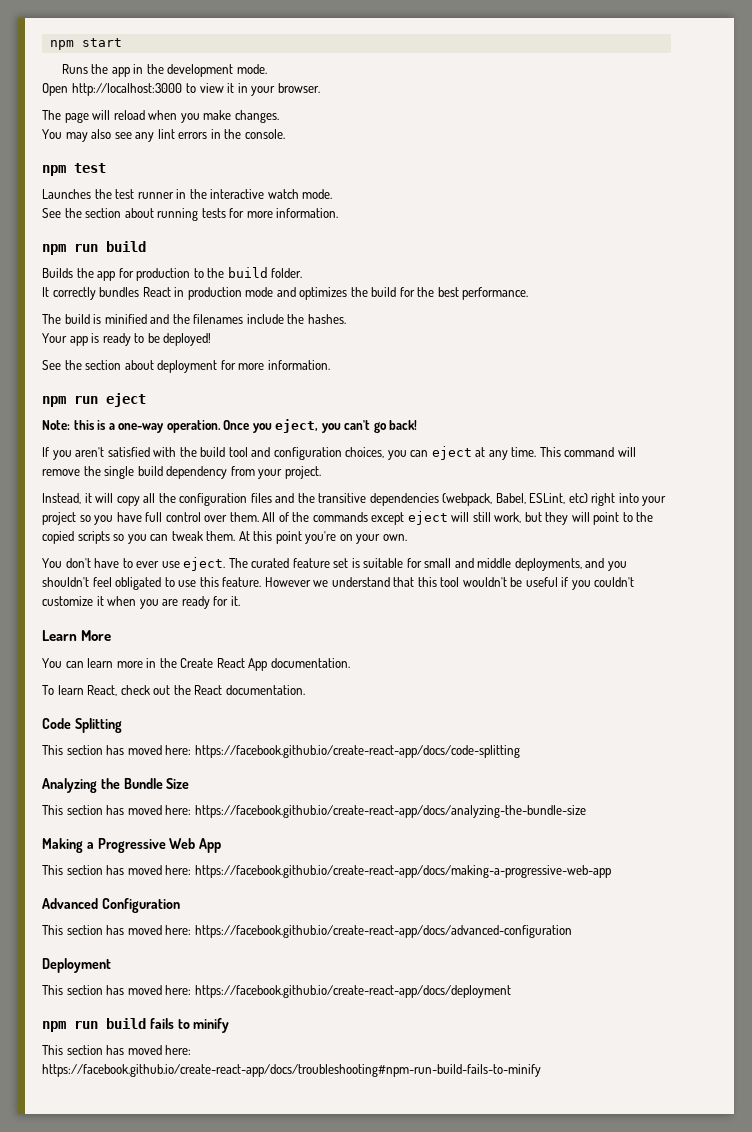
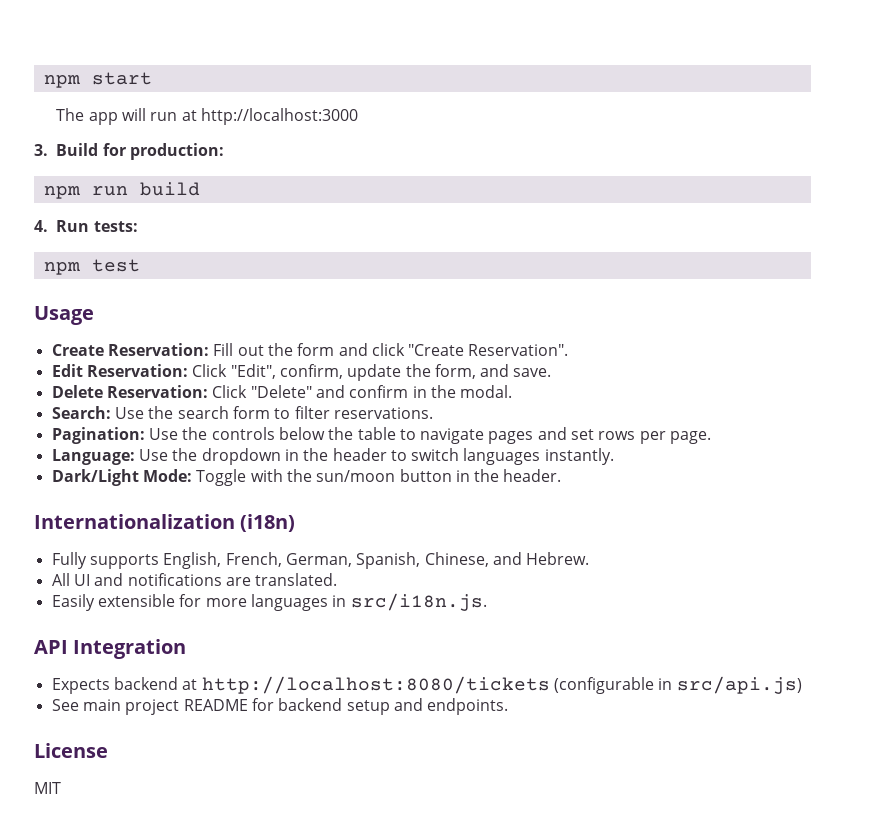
- Runs the app in the development mode.
- Open http://localhost:3000 to view it in your browser.
- The page will reload when you make changes.
- You may also see any lint errors in the console.
+ The app will run at http://localhost:3000
+ 3. Build for production:
+ npm run build
+ 4. Run tests:
  npm test
- Launches the test runner in the interactive watch mode.
- See the section about running tests for more information.
- npm run build
- Builds the app for production to the build folder.
- It correctly bundles React in production mode and optimizes the build for the best performance.
- The build is minified and the filenames include the hashes.
- Your app is ready to be deployed!
- See the section about deployment for more information.
- npm run eject
- Note: this is a one-way operation. Once you eject, you can't go back!
- If you aren't satisfied with the build tool and configuration choices, you can eject at any time. This command will remove the single build dependency from your project.
- Instead, it will copy all the configuration files and the transitive dependencies (webpack, Babel, ESLint, etc) right into your project so you have full control over them. All of the commands except eject will still work, but they will point to the copied scripts so you can tweak them. At this point you're on your own.
- You don't have to ever use eject. The curated feature set is suitable for small and middle deployments, and you shouldn't feel obligated to use this feature. However we understand that this tool wouldn't be useful if you couldn't customize it when you are ready for it.
- Learn More
- You can learn more in the Create React App documentation.
- To learn React, check out the React documentation.
- Code Splitting
- This section has moved here: https://facebook.github.io/create-react-app/docs/code-splitting
- Analyzing the Bundle Size
- This section has moved here: https://facebook.github.io/create-react-app/docs/analyzing-the-bundle-size
- Making a Progressive Web App
- This section has moved here: https://facebook.github.io/create-react-app/docs/making-a-progressive-web-app
- Advanced Configuration
- This section has moved here: https://facebook.github.io/create-react-app/docs/advanced-configuration
- Deployment
- This section has moved here: https://facebook.github.io/create-react-app/docs/deployment
- npm run build fails to minify
- This section has moved here: https://facebook.github.io/create-react-app/docs/troubleshooting#npm-run-build-fails-to-minify
+ Usage
+ Create Reservation: Fill out the form and click "Create Reservation".
+ Edit Reservation: Click "Edit", confirm, update the form, and save.
+ Delete Reservation: Click "Delete" and confirm in the modal.
+ Search: Use the search form to filter reservations.
+ Pagination: Use the controls below the table to navigate pages and set rows per page.
+ Language: Use the dropdown in the header to switch languages instantly.
+ Dark/Light Mode: Toggle with the sun/moon button in the header.
+ Internationalization (i18n)
+ Fully supports English, French, German, Spanish, Chinese, and Hebrew.
+ All UI and notifications are translated.
+ Easily extensible for more languages in src/i18n.js.
+ API Integration
+ Expects backend at http://localhost:8080/tickets (configurable in src/api.js)
+ See main project README for backend setup and endpoints.
+ License
+ MIT

